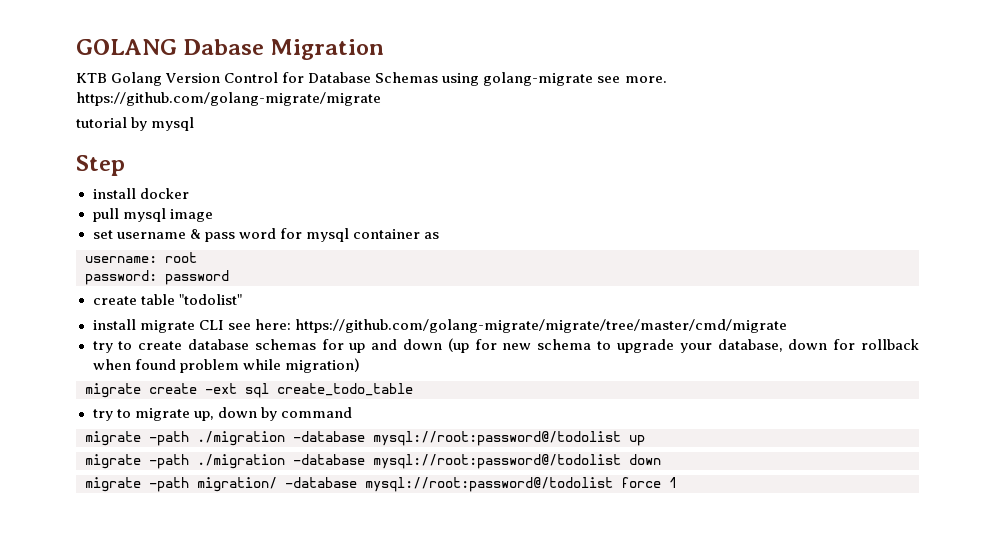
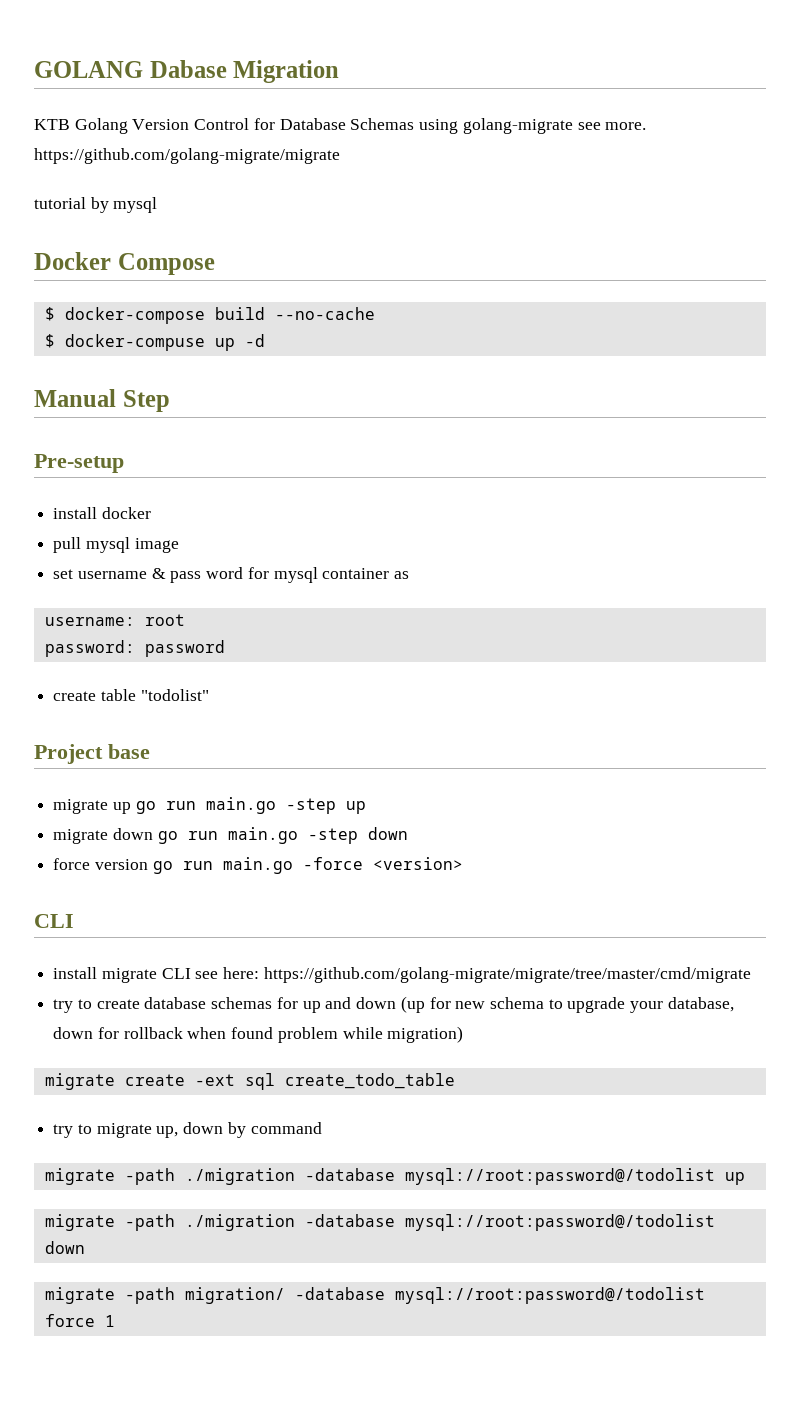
- Step
+ Docker Compose
+ $ docker-compose build --no-cache
+ $ docker-compuse up -d
+ Manual Step
+ Pre-setup
+ Project base
+ migrate up go run main.go -step up
+ migrate down go run main.go -step down
+ force version go run main.go -force <version>
+ CLI

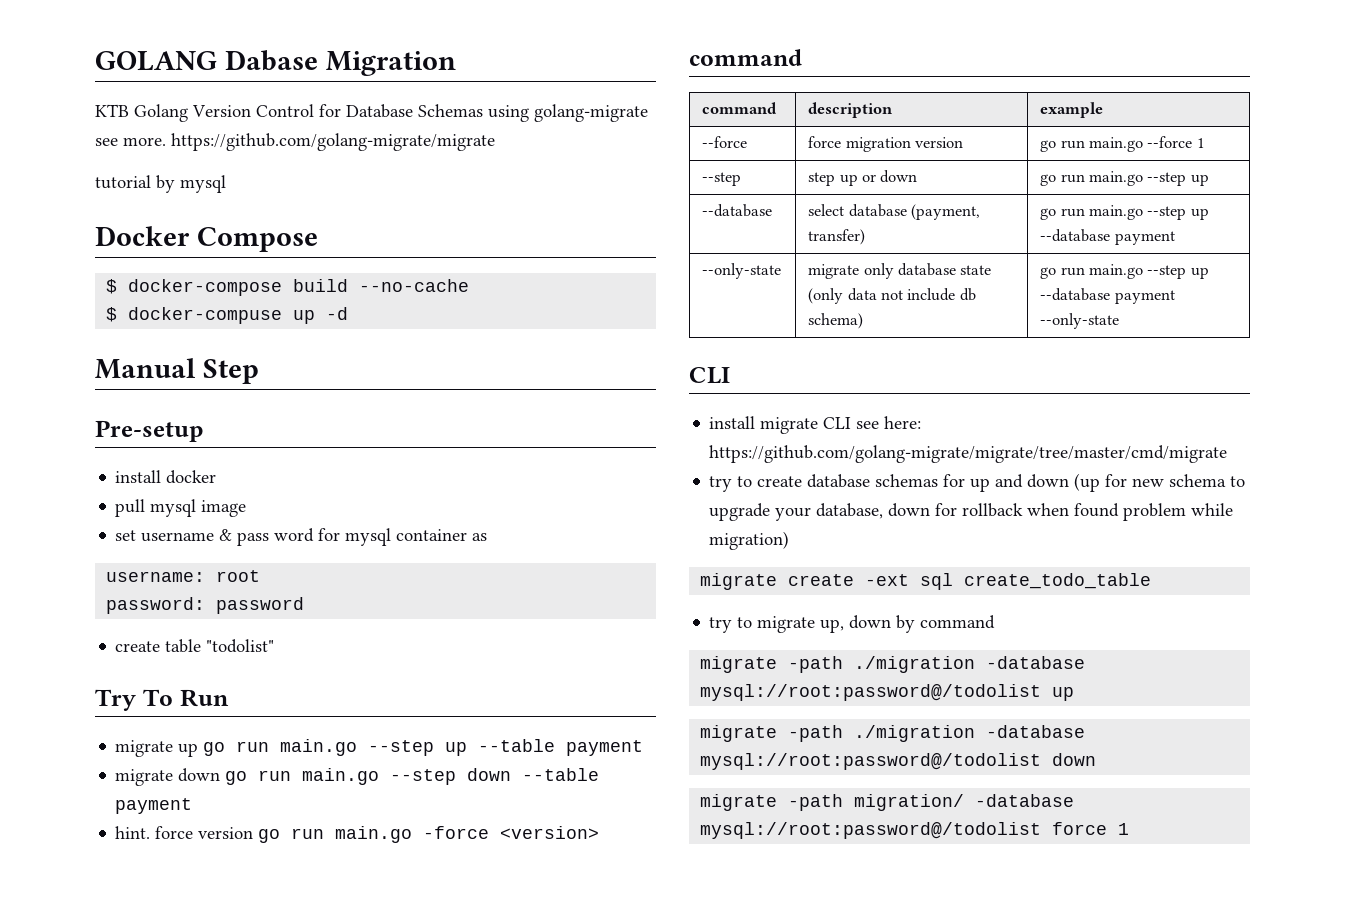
- Project base
+ Try To Run
- migrate up go run main.go -step up
+ migrate up go run main.go --step up --table payment
- migrate down go run main.go -step down
- force version go run main.go -force <version>
+ migrate down go run main.go --step down --table payment
+ hint. force version go run main.go -force <version>
+ command
+ command | description | example
+ --force | force migration version | go run main.go --force 1
+ --step | step up or down | go run main.go --step up
+ --database | select database (payment, transfer) | go run main.go --step up --database payment
+ --only-state | migrate only database state (only data not include db schema) | go run main.go --step up --database payment --only-state

